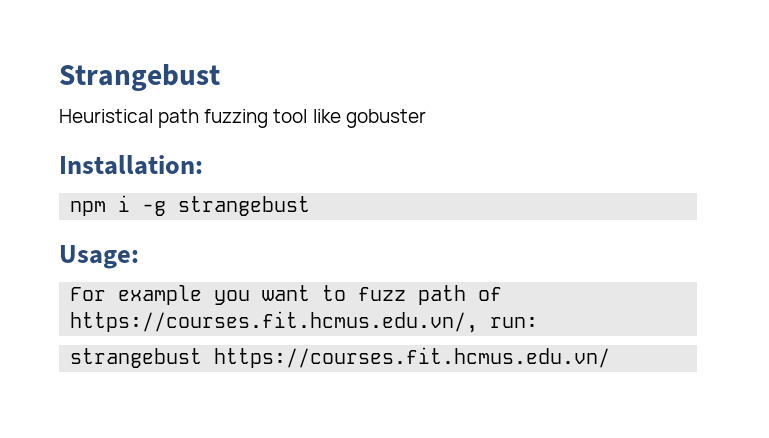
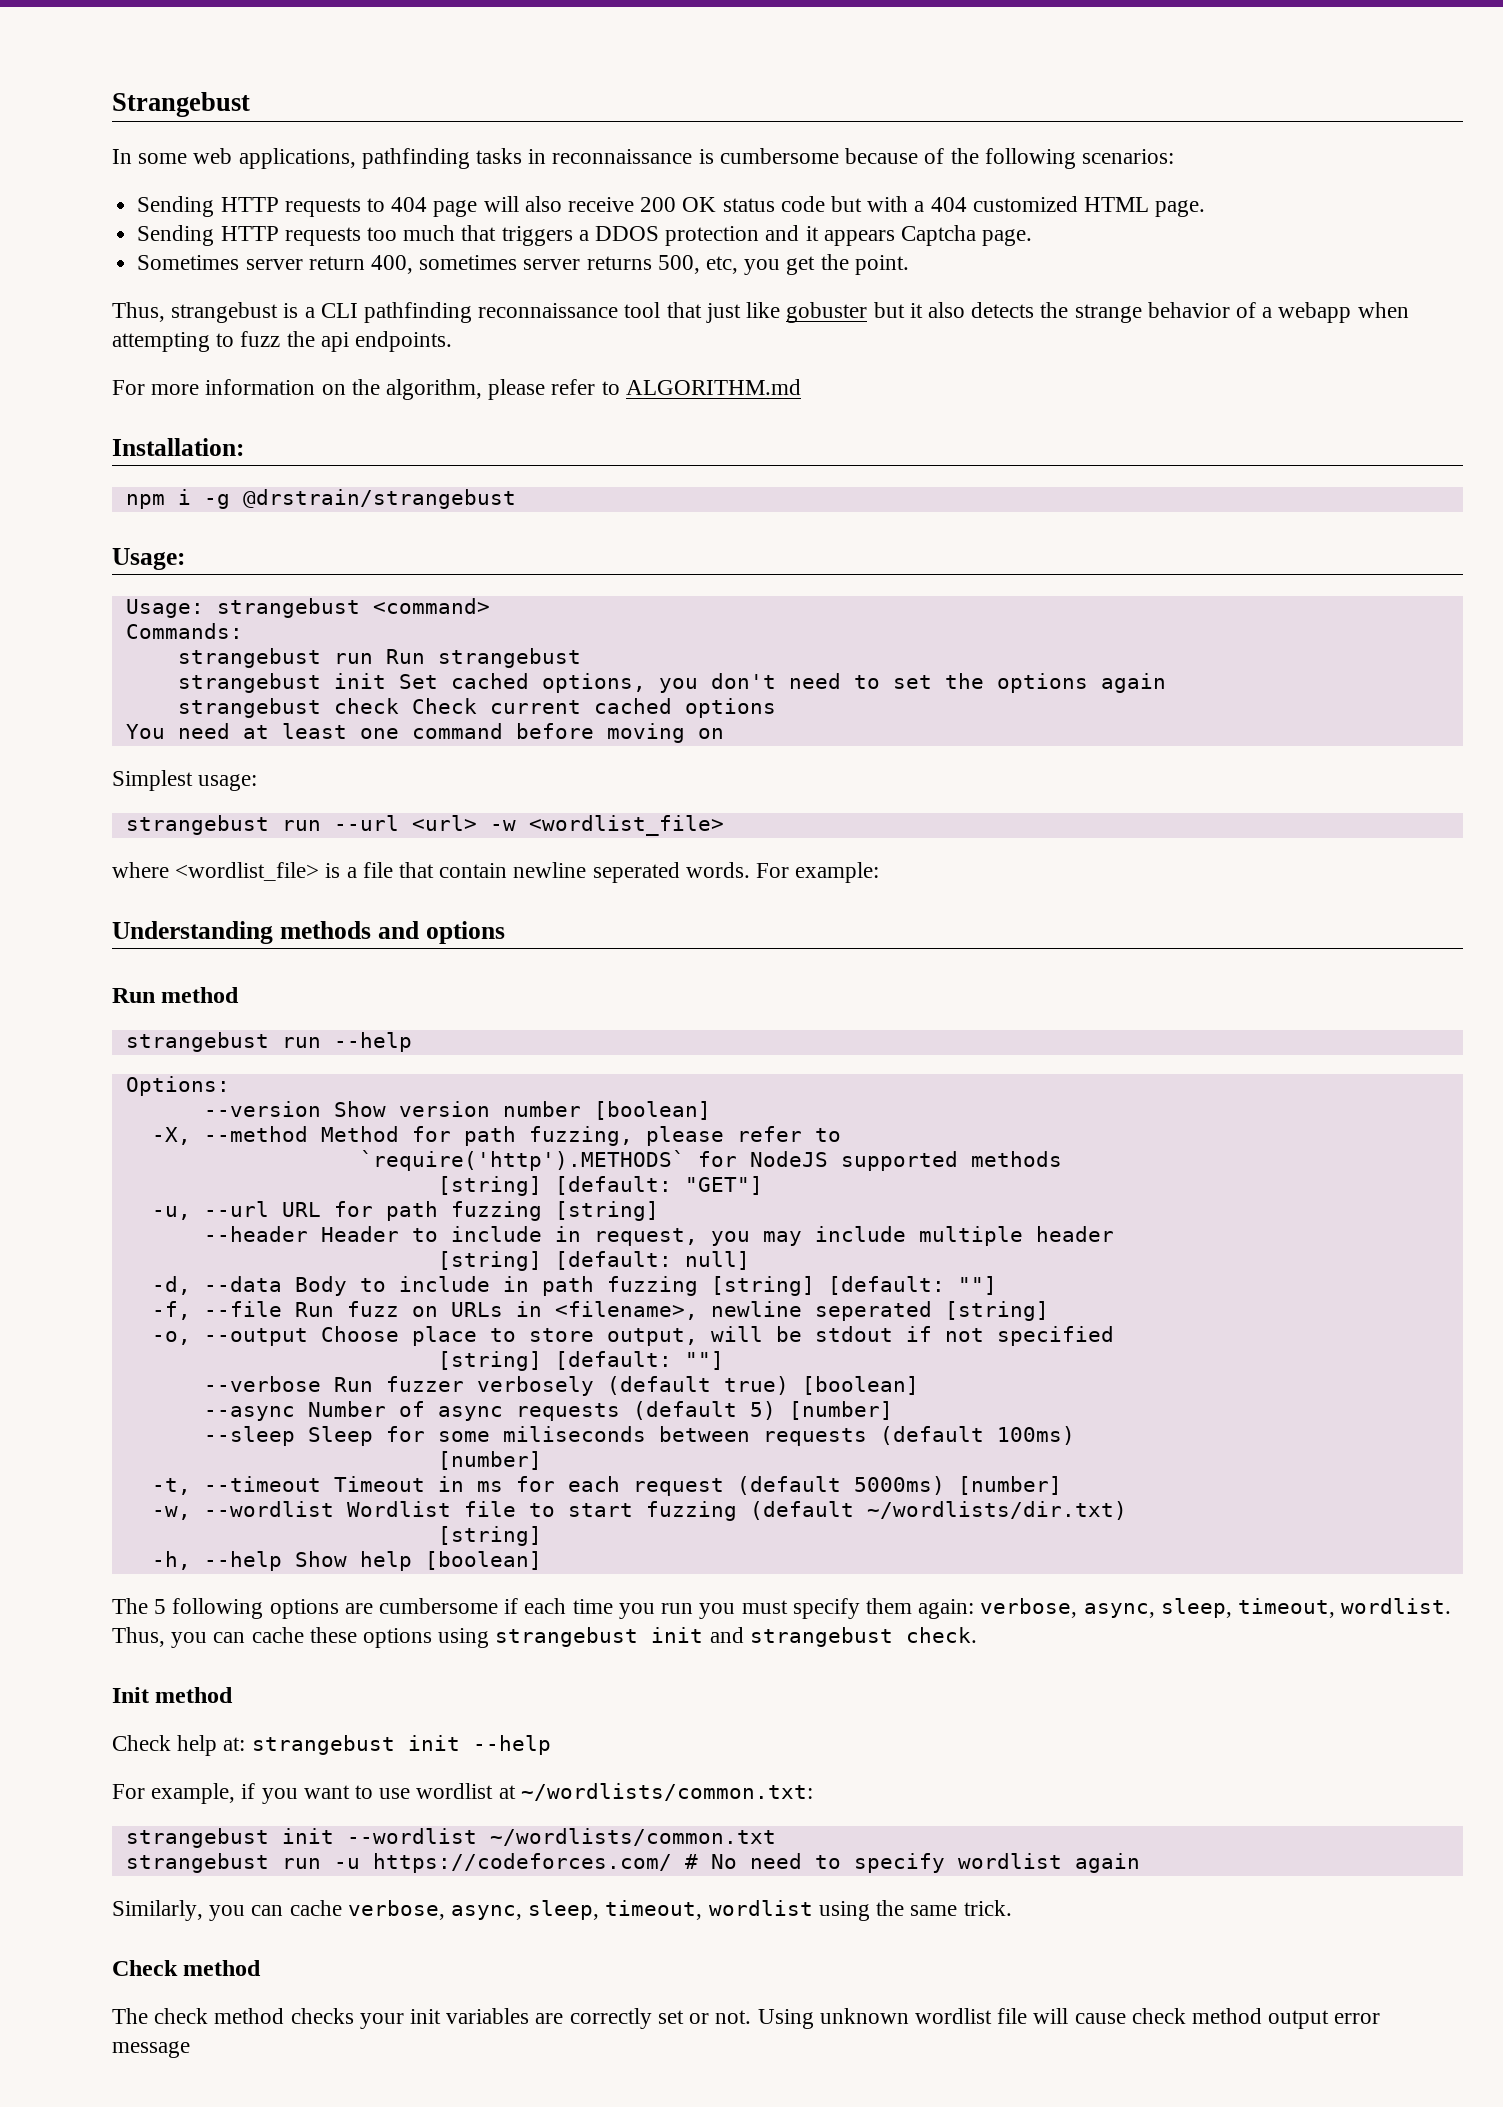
- Heuristical path fuzzing tool like gobuster
+ In some web applications, pathfinding tasks in reconnaissance is cumbersome because of the following scenarios:
+ Sending HTTP requests to 404 page will also receive 200 OK status code but with a 404 customized HTML page.
+ Sending HTTP requests too much that triggers a DDOS protection and it appears Captcha page.
+ Sometimes server return 400, sometimes server returns 500, etc, you get the point.
+ Thus, strangebust is a CLI pathfinding reconnaissance tool that just like gobuster but it also detects the strange behavior of a webapp when attempting to fuzz the api endpoints.
+ For more information on the algorithm, please refer to ALGORITHM.md
- npm i -g strangebust
+ npm i -g @drstrain/strangebust
- For example you want to fuzz path of https://courses.fit.hcmus.edu.vn/, run:
- strangebust https://courses.fit.hcmus.edu.vn/
+ Usage: strangebust <command>
+ Commands:
+ strangebust run Run strangebust
+ strangebust init Set cached options, you don't need to set the options again
+ strangebust check Check current cached options
+ You need at least one command before moving on
+ Simplest usage:
+ strangebust run --url <url> -w <wordlist_file>
+ where <wordlist_file> is a file that contain newline seperated words. For example:
+ Understanding methods and options
+ Run method
+ strangebust run --help
+ Options:
+ --version Show version number [boolean]
+ -X, --method Method for path fuzzing, please refer to
+ `require('http').METHODS` for NodeJS supported methods
+ [string] [default: "GET"]
+ -u, --url URL for path fuzzing [string]
+ --header Header to include in request, you may include multiple header
+ [string] [default: null]
+ -d, --data Body to include in path fuzzing [string] [default: ""]
+ -f, --file Run fuzz on URLs in <filename>, newline seperated [string]
+ -o, --output Choose place to store output, will be stdout if not specified
+ [string] [default: ""]
+ --verbose Run fuzzer verbosely (default true) [boolean]
+ --async Number of async requests (default 5) [number]
+ --sleep Sleep for some miliseconds between requests (default 100ms)
+ [number]
+ -t, --timeout Timeout in ms for each request (default 5000ms) [number]
+ -w, --wordlist Wordlist file to start fuzzing (default ~/wordlists/dir.txt)
+ [string]
+ -h, --help Show help [boolean]
+ The 5 following options are cumbersome if each time you run you must specify them again: verbose, async, sleep, timeout, wordlist. Thus, you can cache these options using strangebust init and strangebust check.
+ Init method
+ Check help at: strangebust init --help
+ For example, if you want to use wordlist at ~/wordlists/common.txt:
+ strangebust init --wordlist ~/wordlists/common.txt
+ strangebust run -u https://codeforces.com/ # No need to specify wordlist again
+ Similarly, you can cache verbose, async, sleep, timeout, wordlist using the same trick.
+ Check method
+ The check method checks your init variables are correctly set or not. Using unknown wordlist file will cause check method output error message

